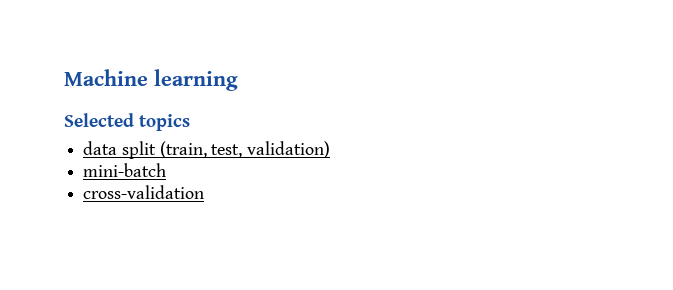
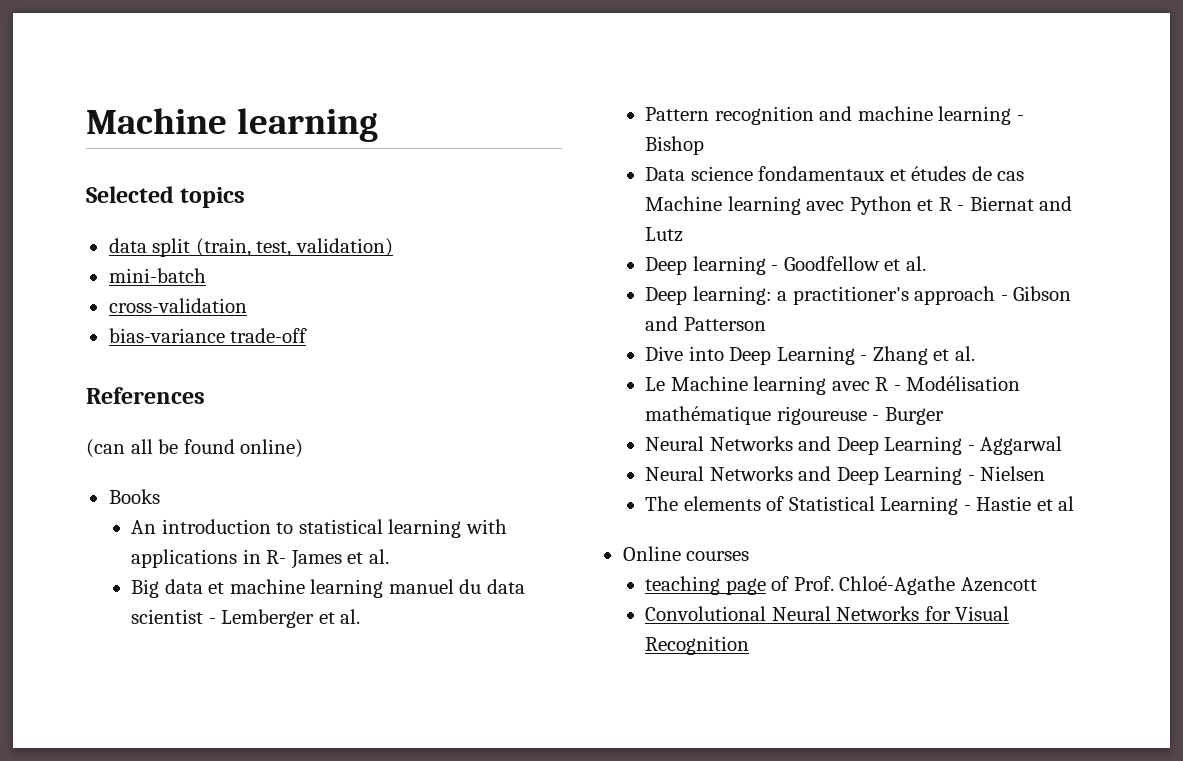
+ bias-variance trade-off
+ References
+ (can all be found online)
+ Books
+ An introduction to statistical learning with applications in R- James et al.
+ Big data et machine learning manuel du data scientist - Lemberger et al.
+ Pattern recognition and machine learning - Bishop
+ Data science fondamentaux et études de cas Machine learning avec Python et R - Biernat and Lutz
+ Deep learning - Goodfellow et al.
+ Deep learning: a practitioner's approach - Gibson and Patterson
+ Dive into Deep Learning - Zhang et al.
+ Le Machine learning avec R - Modélisation mathématique rigoureuse - Burger
+ Neural Networks and Deep Learning - Aggarwal
+ Neural Networks and Deep Learning - Nielsen
+ The elements of Statistical Learning - Hastie et al
+ Online courses
+ teaching page of Prof. Chloé-Agathe Azencott
+ Convolutional Neural Networks for Visual Recognition

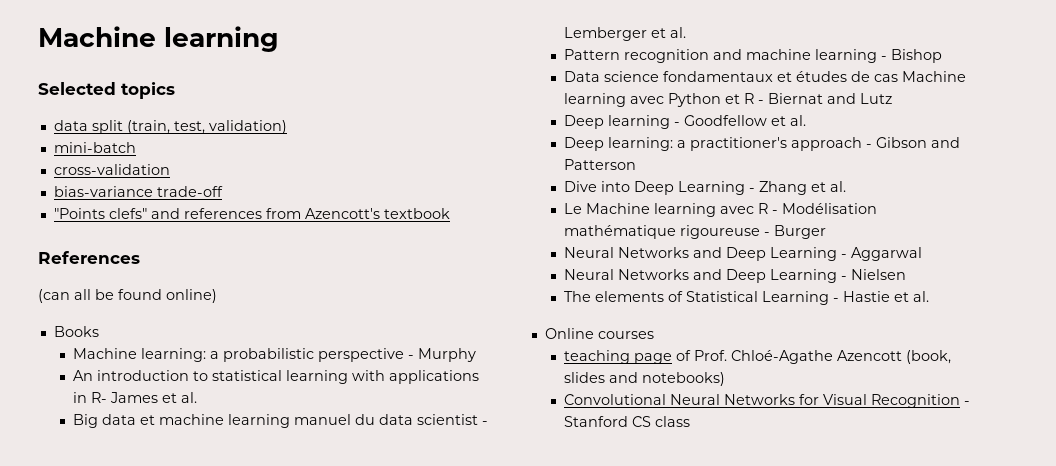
+ "Points clefs" and references from Azencott's textbook
+ Machine learning: a probabilistic perspective - Murphy
- The elements of Statistical Learning - Hastie et al
+ The elements of Statistical Learning - Hastie et al.
- teaching page of Prof. Chloé-Agathe Azencott
+ teaching page of Prof. Chloé-Agathe Azencott (book, slides and notebooks)
- Convolutional Neural Networks for Visual Recognition
+ Convolutional Neural Networks for Visual Recognition - Stanford CS class

